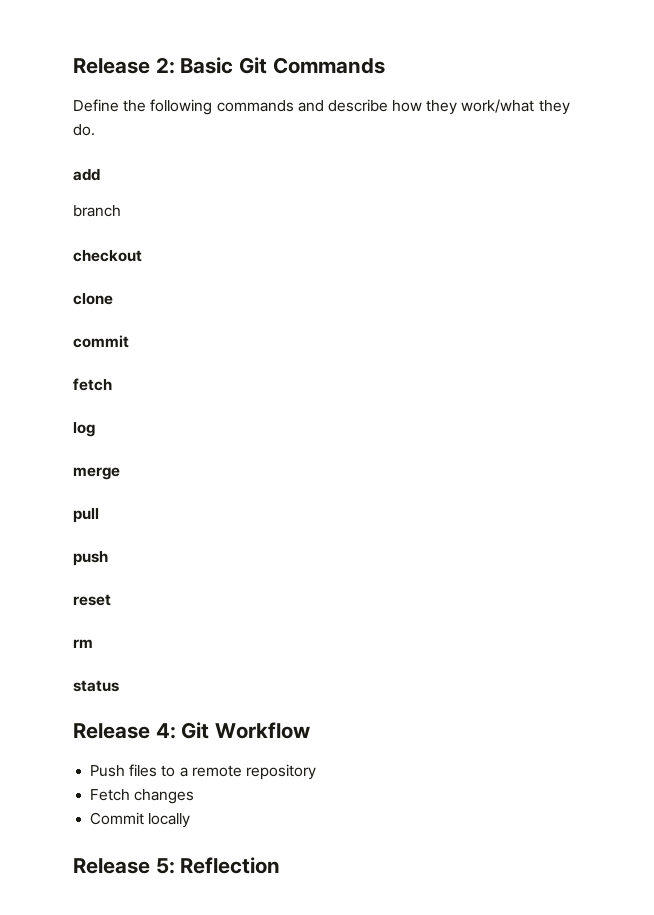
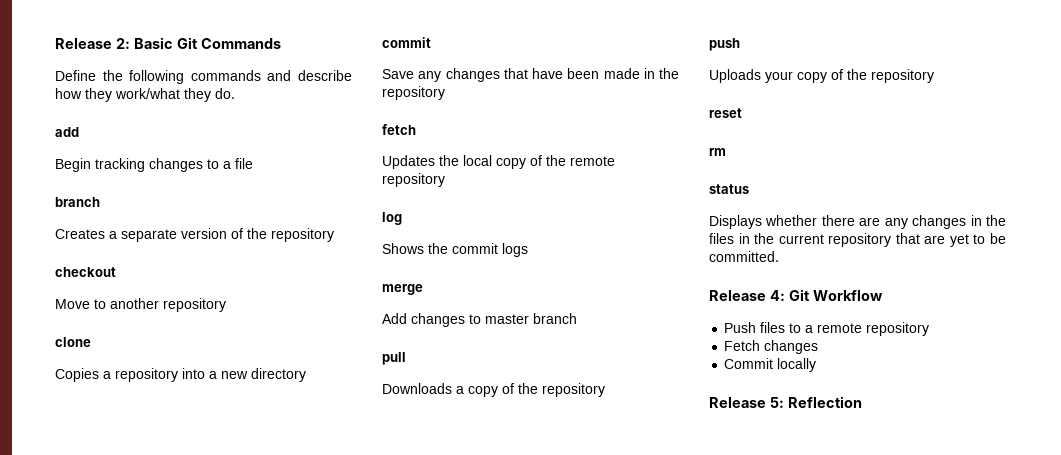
+ Begin tracking changes to a file
  branch
+ Creates a separate version of the repository
  checkout
+ Move to another repository
  clone
+ Copies a repository into a new directory
  commit
+ Save any changes that have been made in the repository
  fetch
+ Updates the local copy of the remote repository
  log
+ Shows the commit logs
  merge
+ Add changes to master branch
  pull
+ Downloads a copy of the repository
  push
+ Uploads your copy of the repository
  reset
  rm
  status
+ Displays whether there are any changes in the files in the current repository that are yet to be committed.

